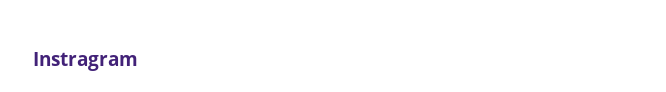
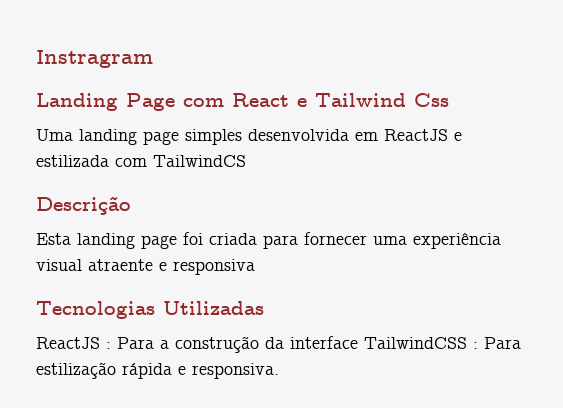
+ Landing Page com React e Tailwind Css
+ Uma landing page simples desenvolvida em ReactJS e estilizada com TailwindCS
+ Descrição
+ Esta landing page foi criada para fornecer uma experiência visual atraente e responsiva
+ Tecnologias Utilizadas
+ ReactJS : Para a construção da interface TailwindCSS : Para estilização rápida e responsiva.

